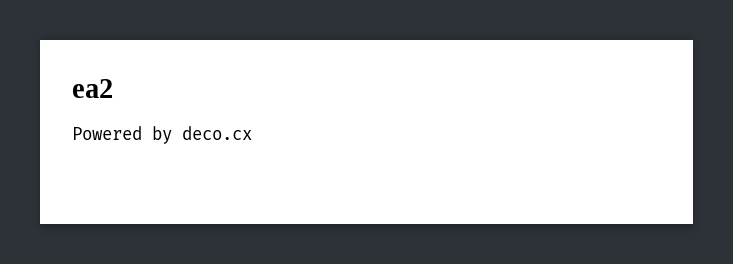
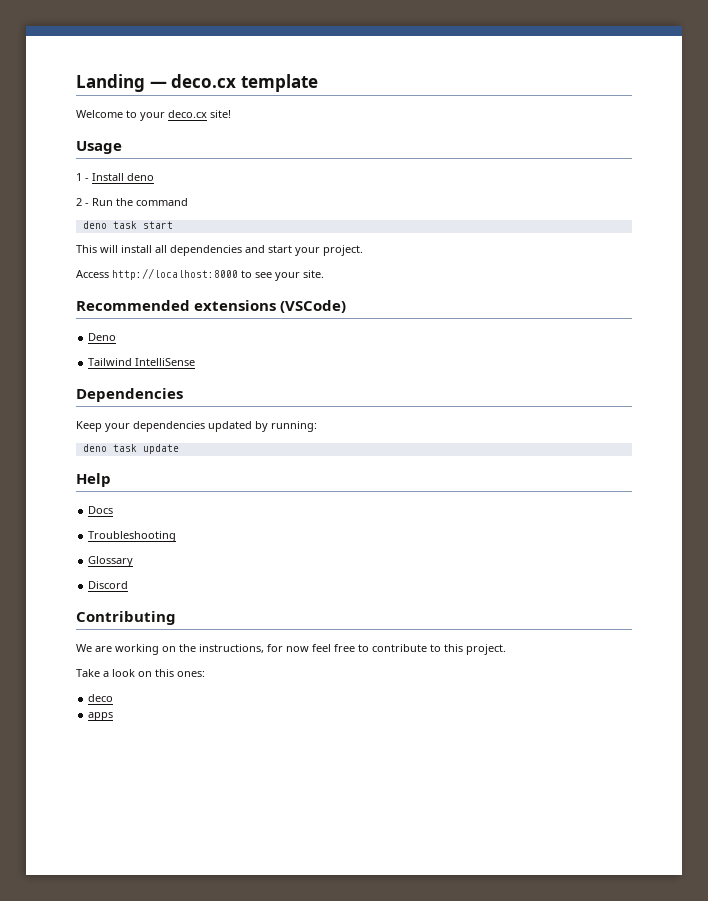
- ea2
- Powered by deco.cx
+ Landing — deco.cx template
+ Welcome to your deco.cx site!
+ Usage
+ 1 - Install deno
+ 2 - Run the command
+ deno task start
+ This will install all dependencies and start your project.
+ Access http://localhost:8000 to see your site.
+ Recommended extensions (VSCode)
+ Deno
+ Tailwind IntelliSense
+ Dependencies
+ Keep your dependencies updated by running:
+ deno task update
+ Help
+ Docs
+ Troubleshooting
+ Glossary
+ Discord
+ Contributing
+ We are working on the instructions, for now feel free to contribute to this project.
+ Take a look on this ones:
+ deco
+ apps

